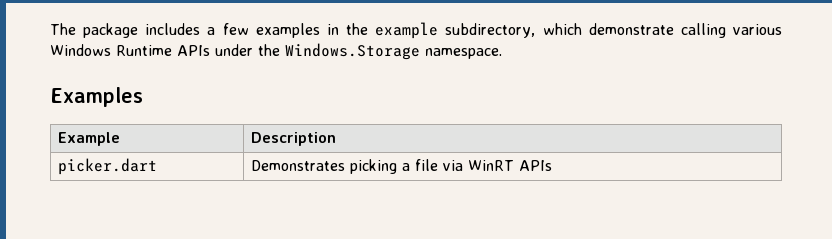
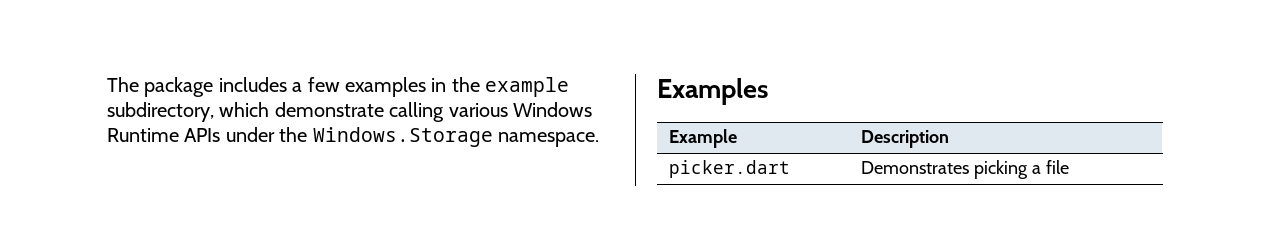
- picker.dart | Demonstrates picking a file via WinRT APIs
+ picker.dart | Demonstrates picking a file

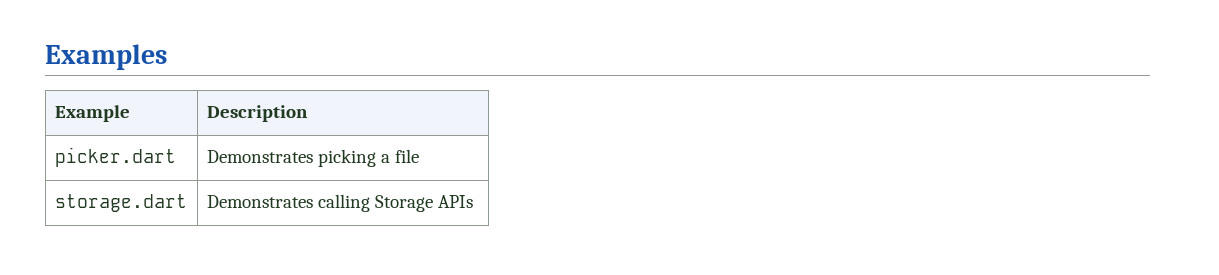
- The package includes a few examples in the example subdirectory, which demonstrate calling various Windows Runtime APIs under the Windows.Storage namespace.
+ storage.dart | Demonstrates calling Storage APIs

